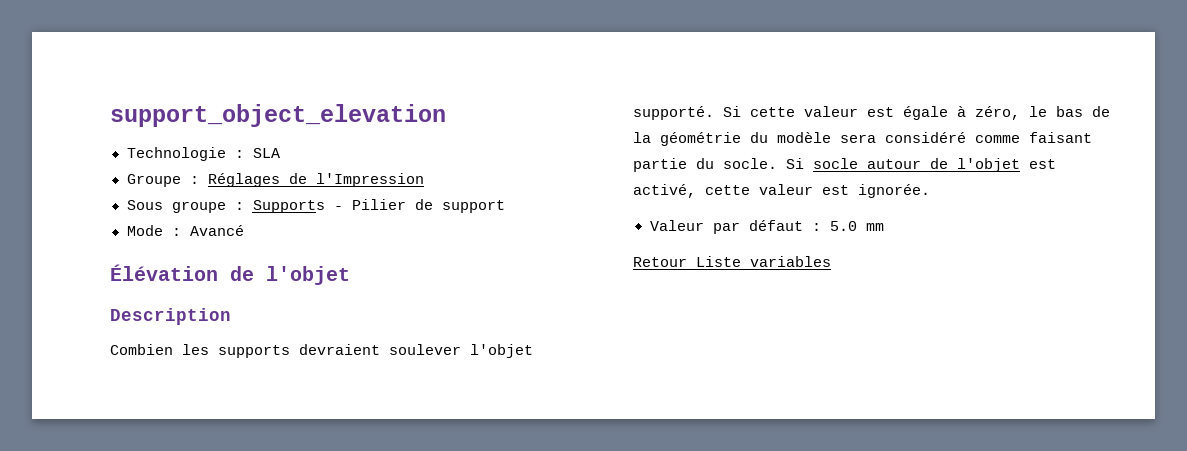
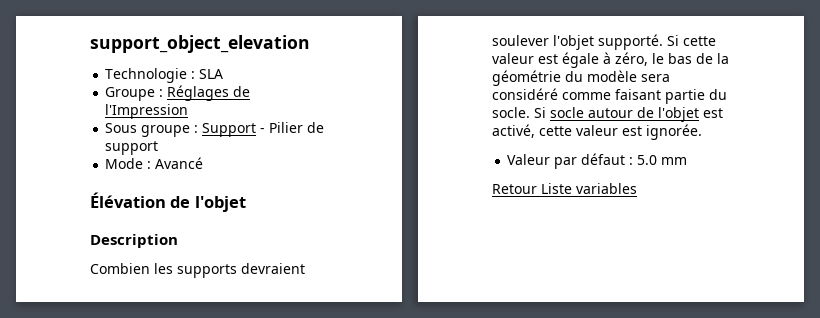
- Sous groupe : Supports - Pilier de support
+ Sous groupe : Support - Pilier de support

